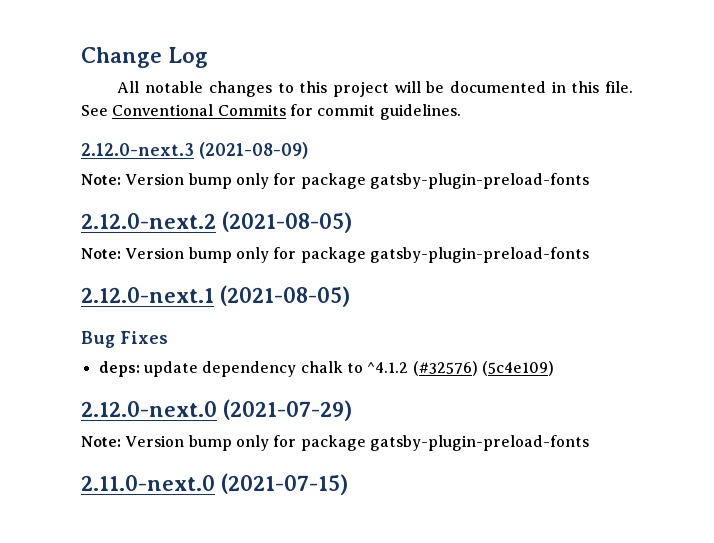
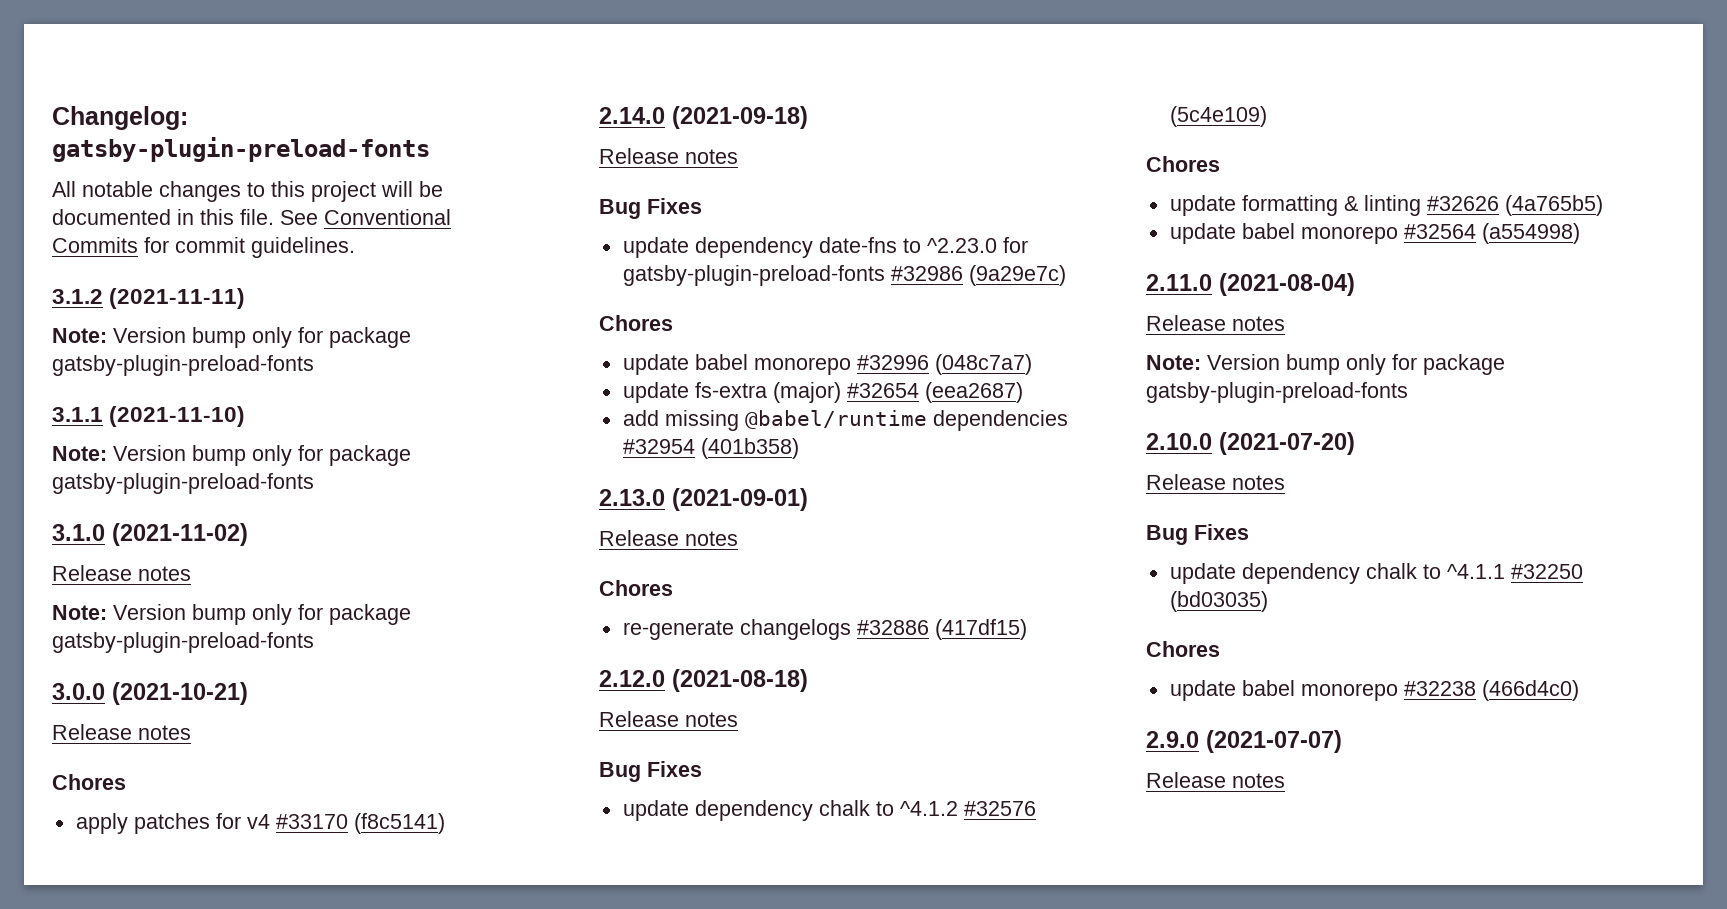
- Change Log
+ Changelog: gatsby-plugin-preload-fonts
- 2.12.0-next.3 (2021-08-09)
+ 3.1.2 (2021-11-11)
  Note: Version bump only for package gatsby-plugin-preload-fonts
- 2.12.0-next.2 (2021-08-05)
+ 3.1.1 (2021-11-10)
  Note: Version bump only for package gatsby-plugin-preload-fonts
- 2.12.0-next.1 (2021-08-05)
+ 3.1.0 (2021-11-02)
+ Release notes
+ Note: Version bump only for package gatsby-plugin-preload-fonts
+ 3.0.0 (2021-10-21)
+ Release notes
+ Chores
+ apply patches for v4 #33170 (f8c5141)
+ 2.14.0 (2021-09-18)
+ Release notes
  Bug Fixes
- deps: update dependency chalk to ^4.1.2 (#32576) (5c4e109)
- 2.12.0-next.0 (2021-07-29)
+ update dependency date-fns to ^2.23.0 for gatsby-plugin-preload-fonts #32986 (9a29e7c)
+ Chores
+ update babel monorepo #32996 (048c7a7)
+ update fs-extra (major) #32654 (eea2687)
+ add missing @babel/runtime dependencies #32954 (401b358)
+ 2.13.0 (2021-09-01)
+ Release notes
+ Chores
+ re-generate changelogs #32886 (417df15)
+ 2.12.0 (2021-08-18)
+ Release notes
+ Bug Fixes
+ update dependency chalk to ^4.1.2 #32576 (5c4e109)
+ Chores
+ update formatting & linting #32626 (4a765b5)
+ update babel monorepo #32564 (a554998)
+ 2.11.0 (2021-08-04)
+ Release notes
  Note: Version bump only for package gatsby-plugin-preload-fonts
- 2.11.0-next.0 (2021-07-15)
+ 2.10.0 (2021-07-20)
+ Release notes
+ Bug Fixes
+ update dependency chalk to ^4.1.1 #32250 (bd03035)
+ Chores
+ update babel monorepo #32238 (466d4c0)
+ 2.9.0 (2021-07-07)
+ Release notes

